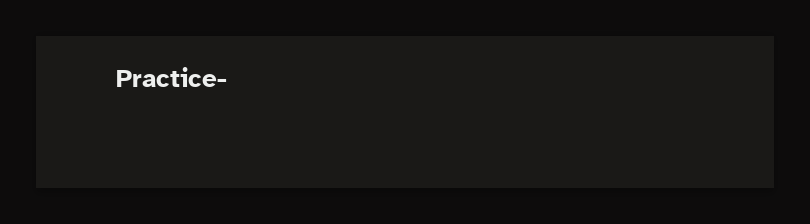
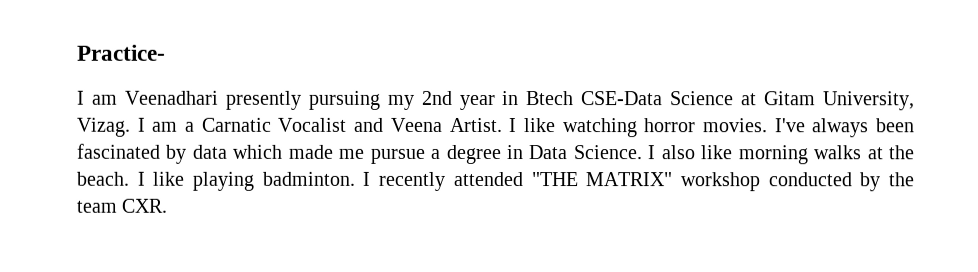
+ I am Veenadhari presently pursuing my 2nd year in Btech CSE-Data Science at Gitam University, Vizag. I am a Carnatic Vocalist and Veena Artist. I like watching horror movies. I've always been fascinated by data which made me pursue a degree in Data Science. I also like morning walks at the beach. I like playing badminton. I recently attended "THE MATRIX" workshop conducted by the team CXR.

